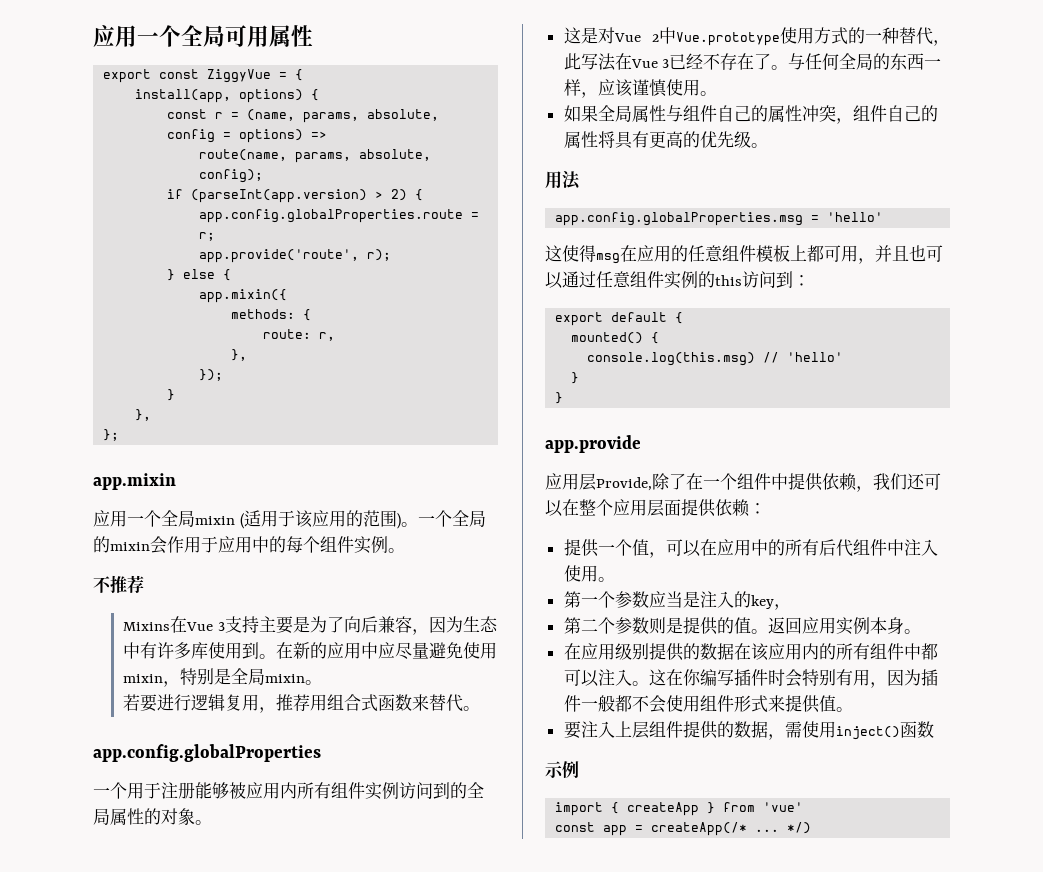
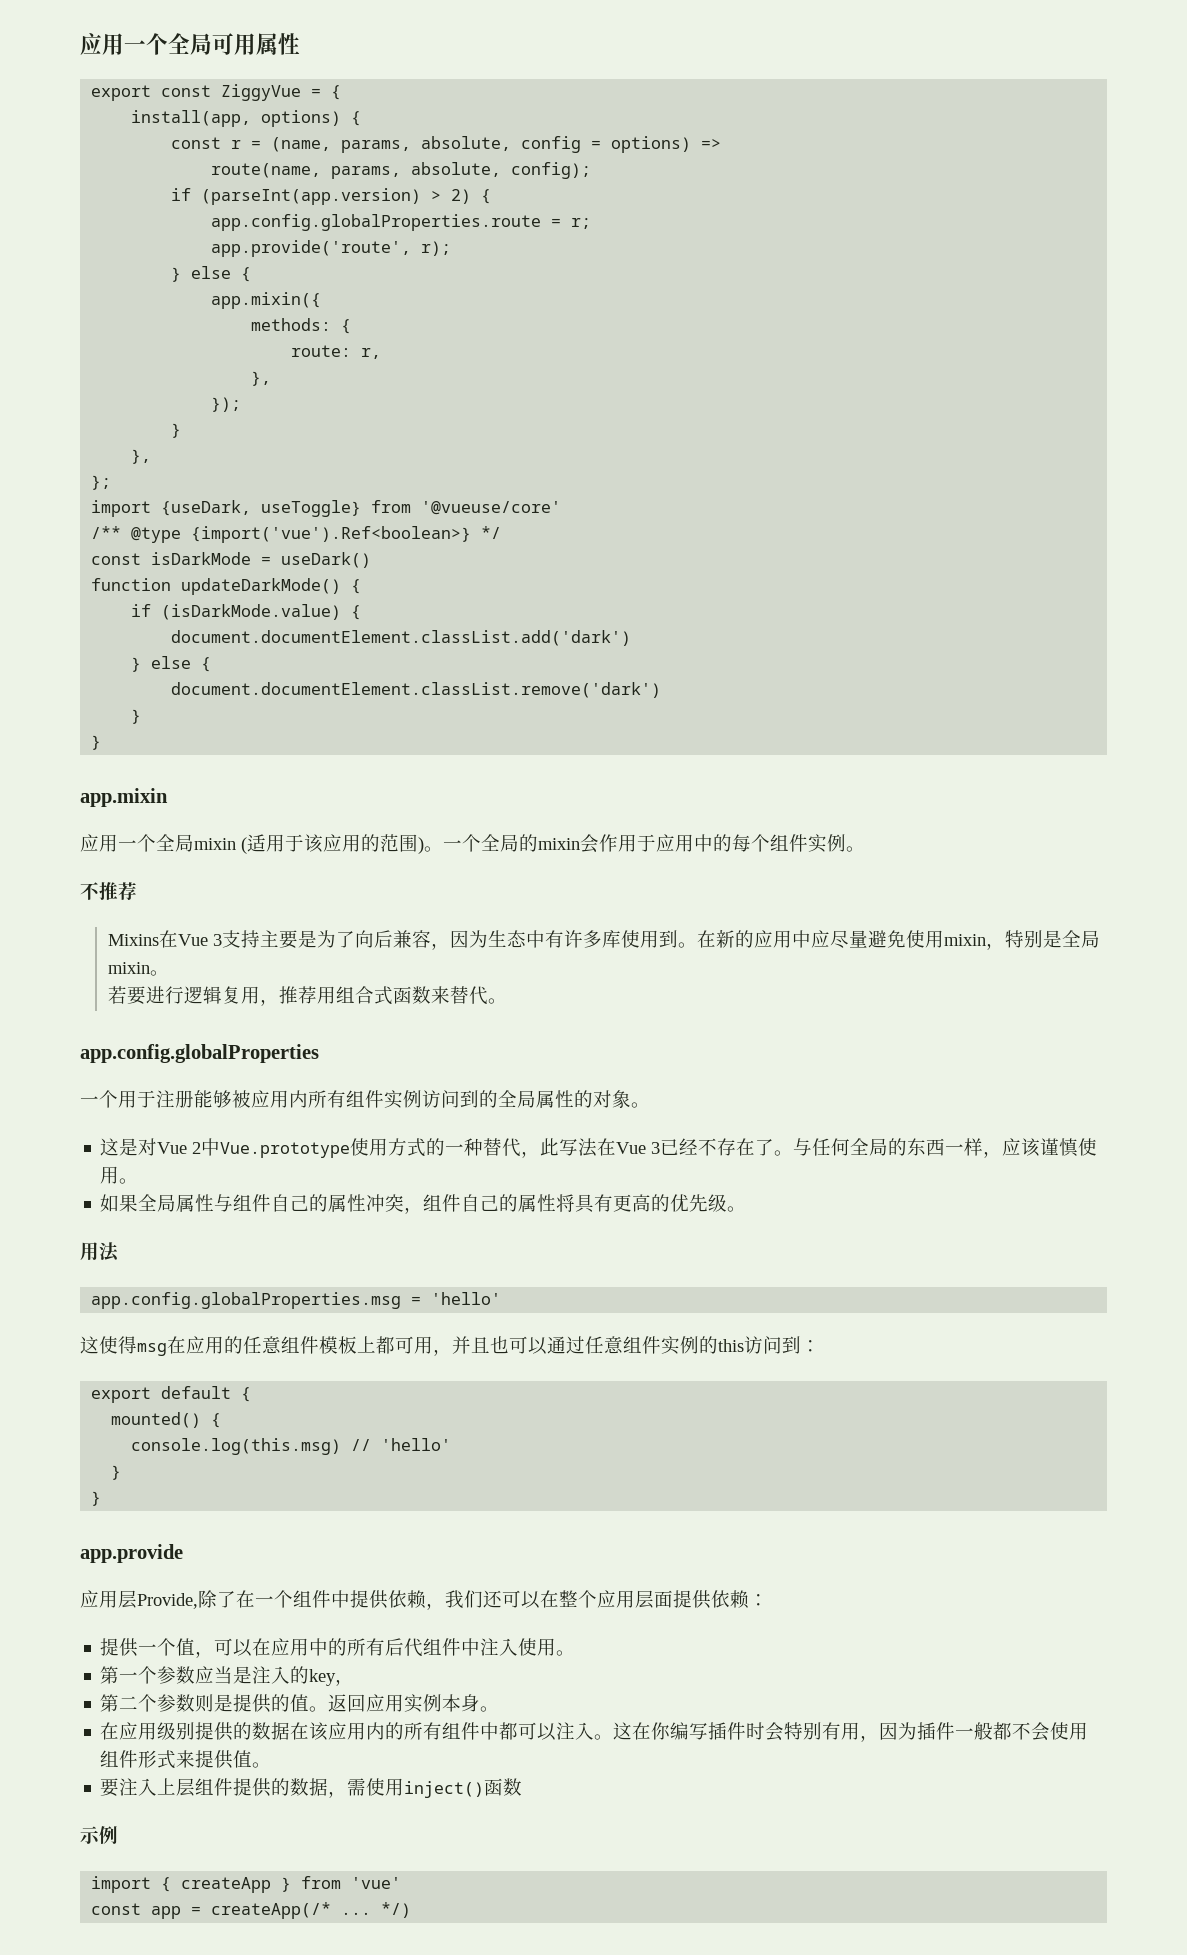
+ import {useDark, useToggle} from '@vueuse/core'
+ /** @type {import('vue').Ref<boolean>} */
+ const isDarkMode = useDark()
+ function updateDarkMode() {
+ if (isDarkMode.value) {
+ document.documentElement.classList.add('dark')
+ } else {
+ document.documentElement.classList.remove('dark')
+ }
+ }

